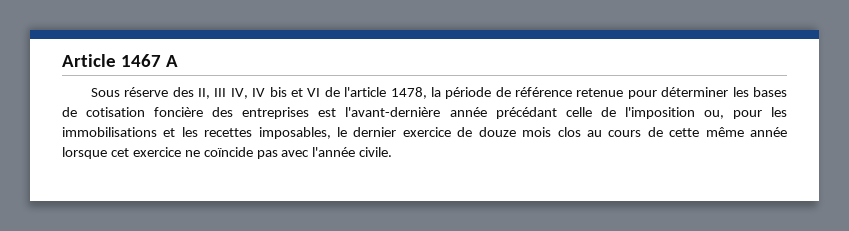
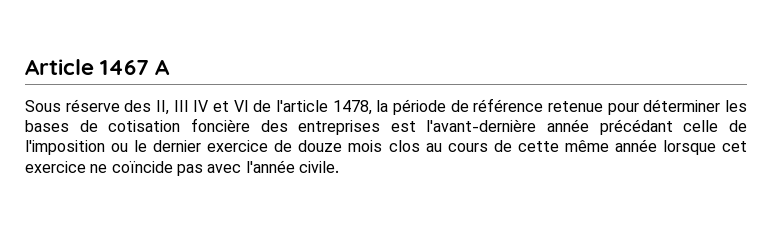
- Sous réserve des II, III IV, IV bis et VI de l'article 1478, la période de référence retenue pour déterminer les bases de cotisation foncière des entreprises est l'avant-dernière année précédant celle de l'imposition ou, pour les immobilisations et les recettes imposables, le dernier exercice de douze mois clos au cours de cette même année lorsque cet exercice ne coïncide pas avec l'année civile.
+ Sous réserve des II, III IV et VI de l'article 1478, la période de référence retenue pour déterminer les bases de cotisation foncière des entreprises est l'avant-dernière année précédant celle de l'imposition ou le dernier exercice de douze mois clos au cours de cette même année lorsque cet exercice ne coïncide pas avec l'année civile.

